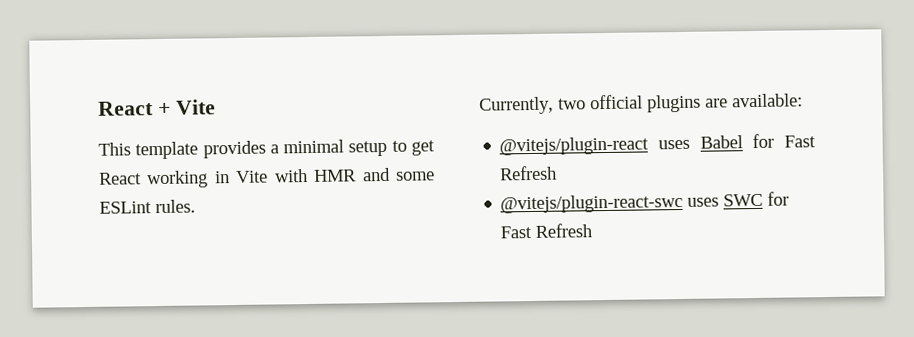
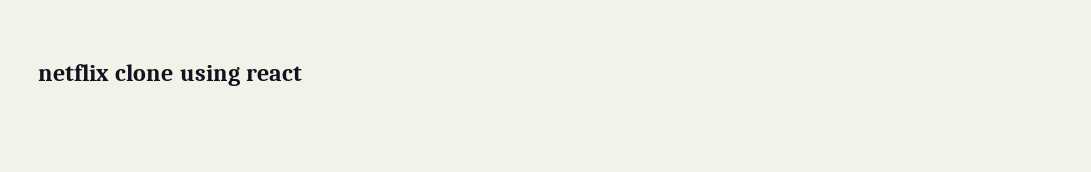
- React + Vite
- This template provides a minimal setup to get React working in Vite with HMR and some ESLint rules.
- Currently, two official plugins are available:
- @vitejs/plugin-react uses Babel for Fast Refresh
- @vitejs/plugin-react-swc uses SWC for Fast Refresh
+ netflix clone using react

